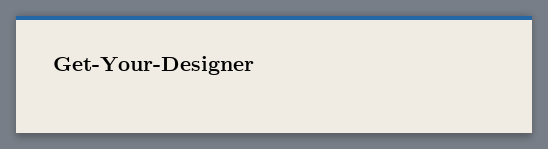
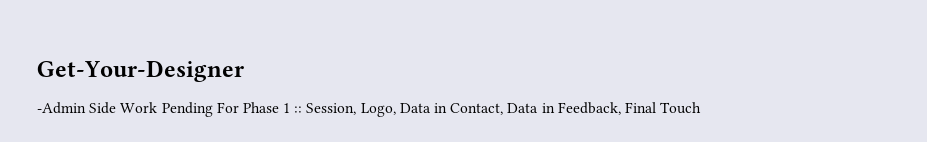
+ -Admin Side Work Pending For Phase 1 :: Session, Logo, Data in Contact, Data in Feedback, Final Touch

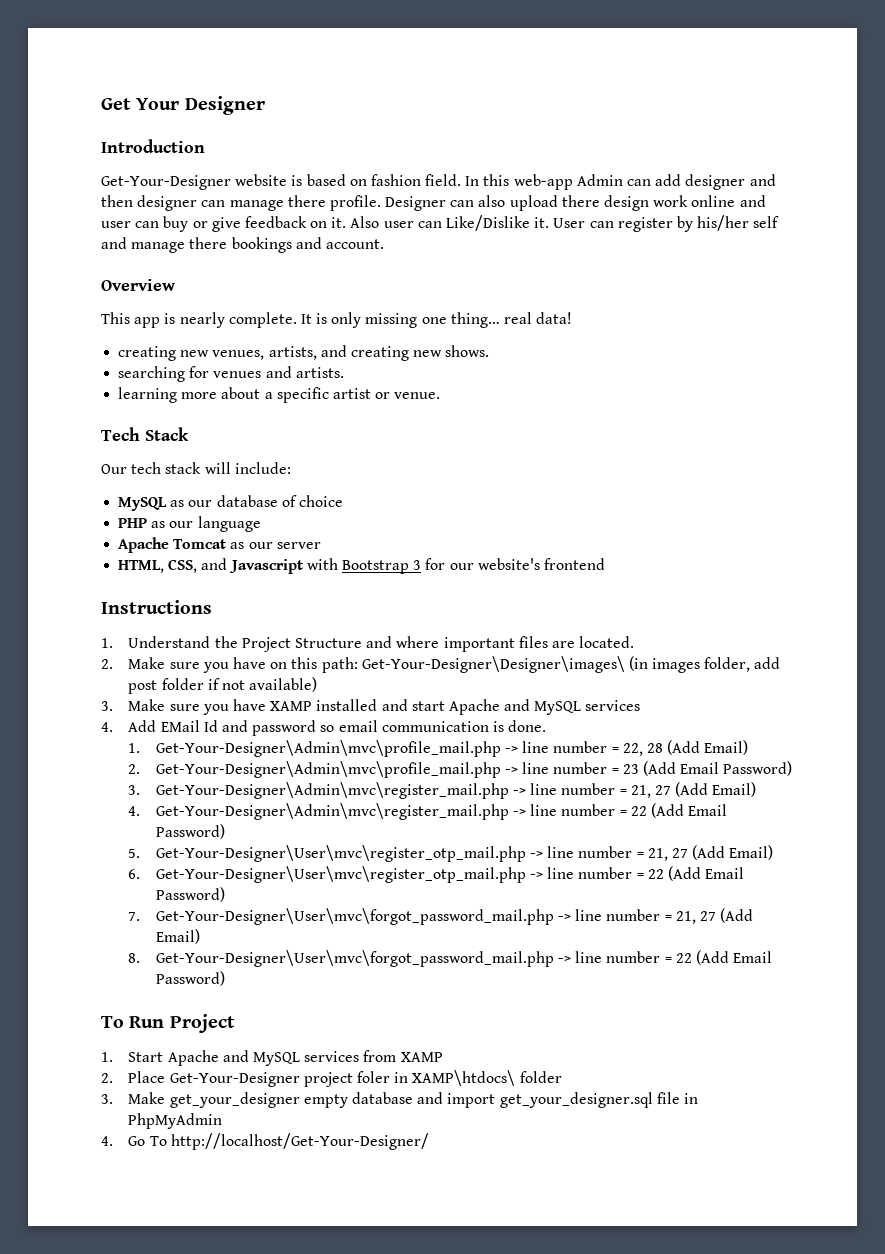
- Get-Your-Designer
- -Admin Side Work Pending For Phase 1 :: Session, Logo, Data in Contact, Data in Feedback, Final Touch
+ Get Your Designer
+ Introduction
+ Get-Your-Designer website is based on fashion field. In this web-app Admin can add designer and then designer can manage there profile. Designer can also upload there design work online and user can buy or give feedback on it. Also user can Like/Dislike it. User can register by his/her self and manage there bookings and account.
+ Overview
+ This app is nearly complete. It is only missing one thing… real data!
+ creating new venues, artists, and creating new shows.
+ searching for venues and artists.
+ learning more about a specific artist or venue.
+ Tech Stack
+ Our tech stack will include:
+ MySQL as our database of choice
+ PHP as our language
+ Apache Tomcat as our server
+ HTML, CSS, and Javascript with Bootstrap 3 for our website's frontend
+ Instructions
+ 1. Understand the Project Structure and where important files are located.
+ 2. Make sure you have on this path: Get-Your-Designer\Designer\images\ (in images folder, add post folder if not available)
+ 3. Make sure you have XAMP installed and start Apache and MySQL services
+ 4. Add EMail Id and password so email communication is done.
+ 1. Get-Your-Designer\Admin\mvc\profile_mail.php -> line number = 22, 28 (Add Email)
+ 2. Get-Your-Designer\Admin\mvc\profile_mail.php -> line number = 23 (Add Email Password)
+ 3. Get-Your-Designer\Admin\mvc\register_mail.php -> line number = 21, 27 (Add Email)
+ 4. Get-Your-Designer\Admin\mvc\register_mail.php -> line number = 22 (Add Email Password)
+ 5. Get-Your-Designer\User\mvc\register_otp_mail.php -> line number = 21, 27 (Add Email)
+ 6. Get-Your-Designer\User\mvc\register_otp_mail.php -> line number = 22 (Add Email Password)
+ 7. Get-Your-Designer\User\mvc\forgot_password_mail.php -> line number = 21, 27 (Add Email)
+ 8. Get-Your-Designer\User\mvc\forgot_password_mail.php -> line number = 22 (Add Email Password)
+ To Run Project
+ 1. Start Apache and MySQL services from XAMP
+ 2. Place Get-Your-Designer project foler in XAMP\htdocs\ folder
+ 3. Make get_your_designer empty database and import get_your_designer.sql file in PhpMyAdmin
+ 4. Go To http://localhost/Get-Your-Designer/

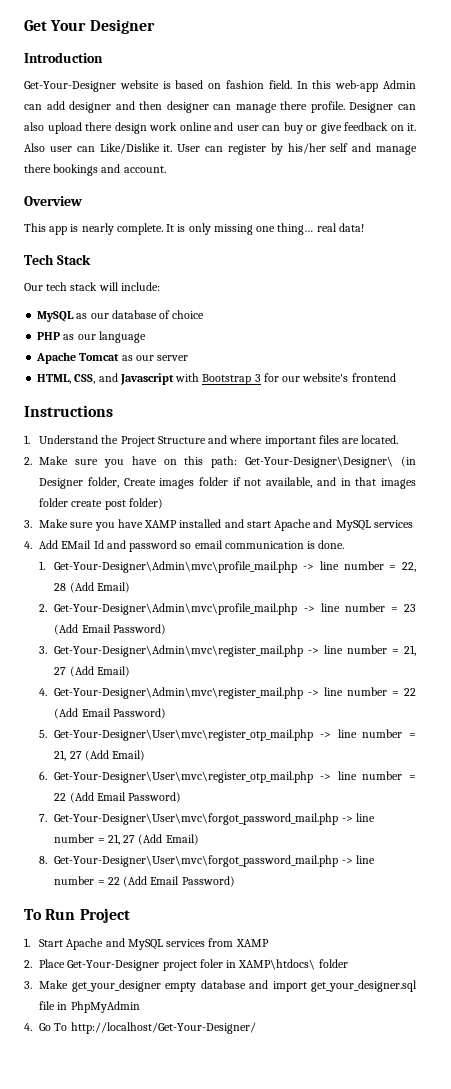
- creating new venues, artists, and creating new shows.
- searching for venues and artists.
- learning more about a specific artist or venue.
- 2. Make sure you have on this path: Get-Your-Designer\Designer\images\ (in images folder, add post folder if not available)
+ 2. Make sure you have on this path: Get-Your-Designer\Designer\ (in Designer folder, Create images folder if not available, and in that images folder create post folder)

